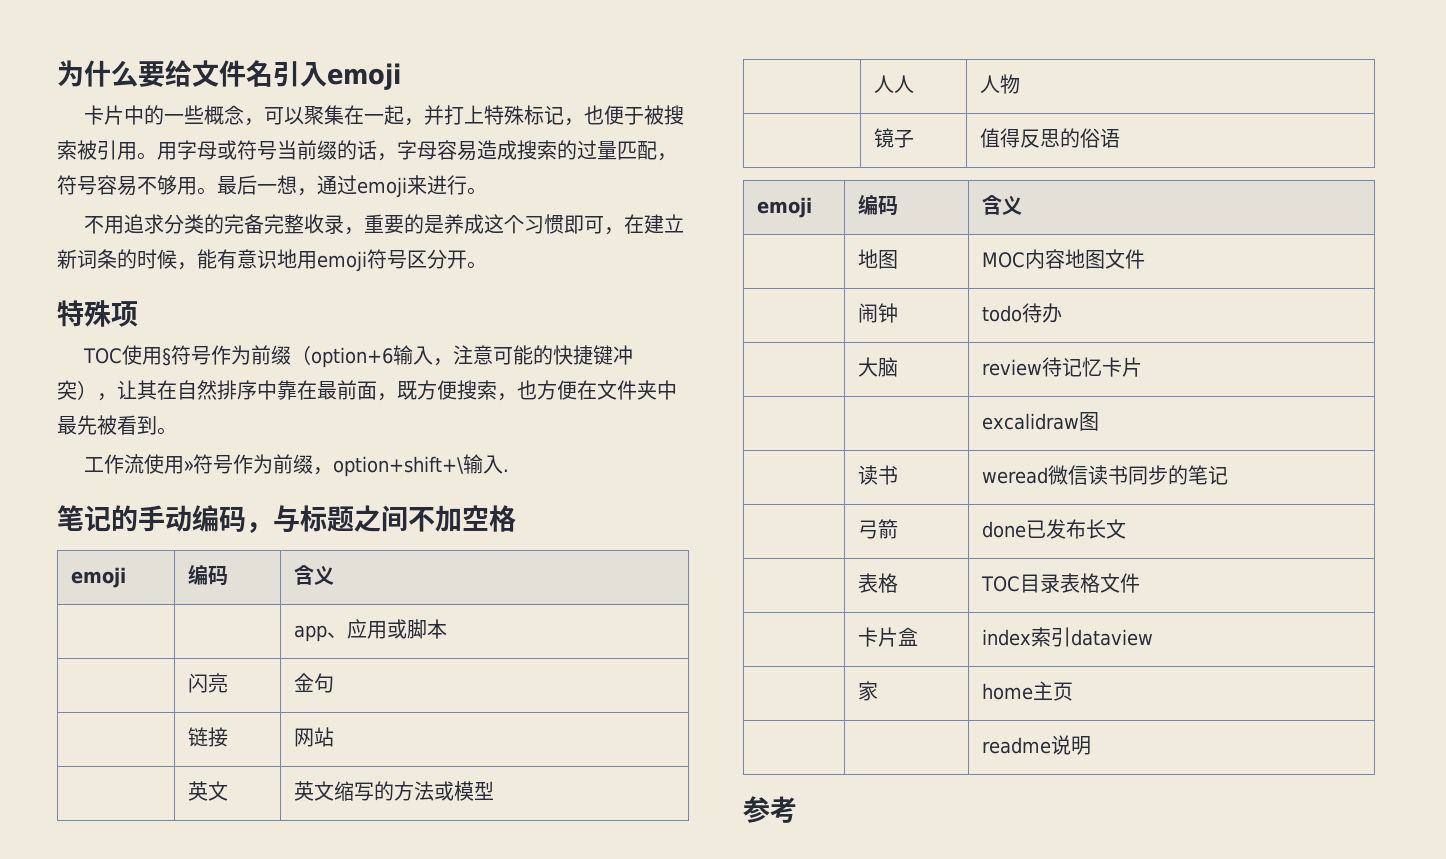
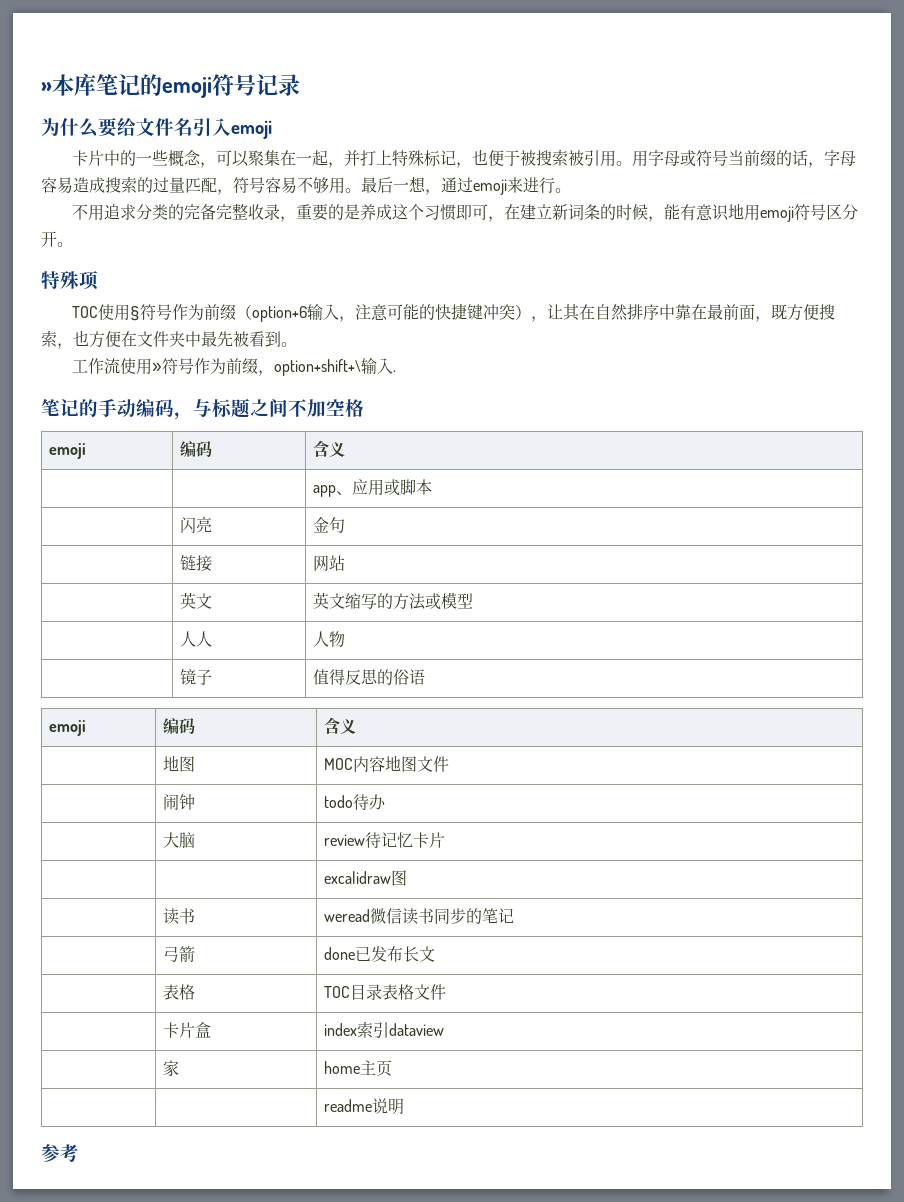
+ »本库笔记的emoji符号记录

